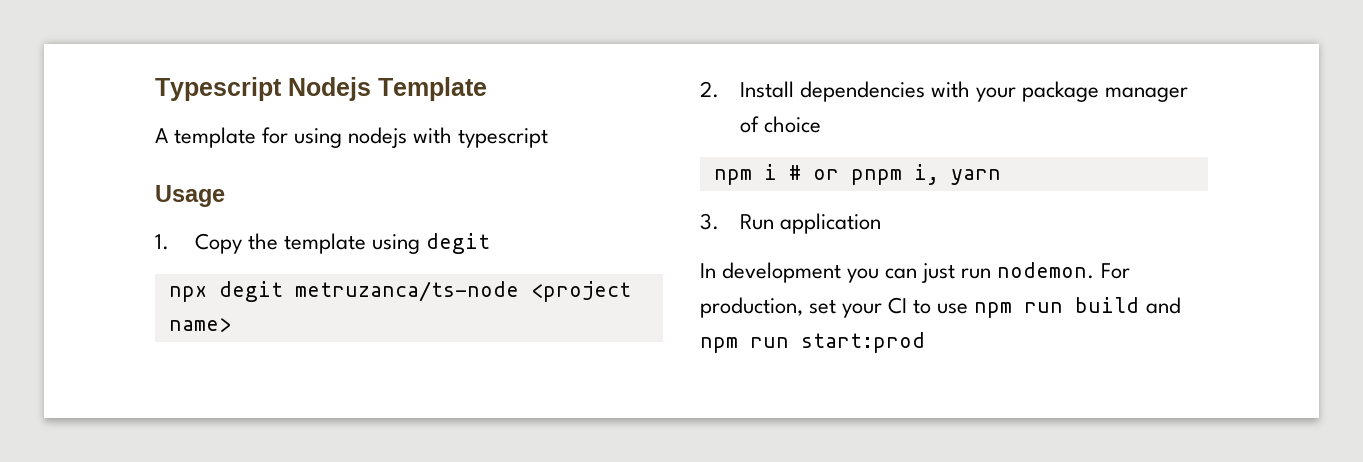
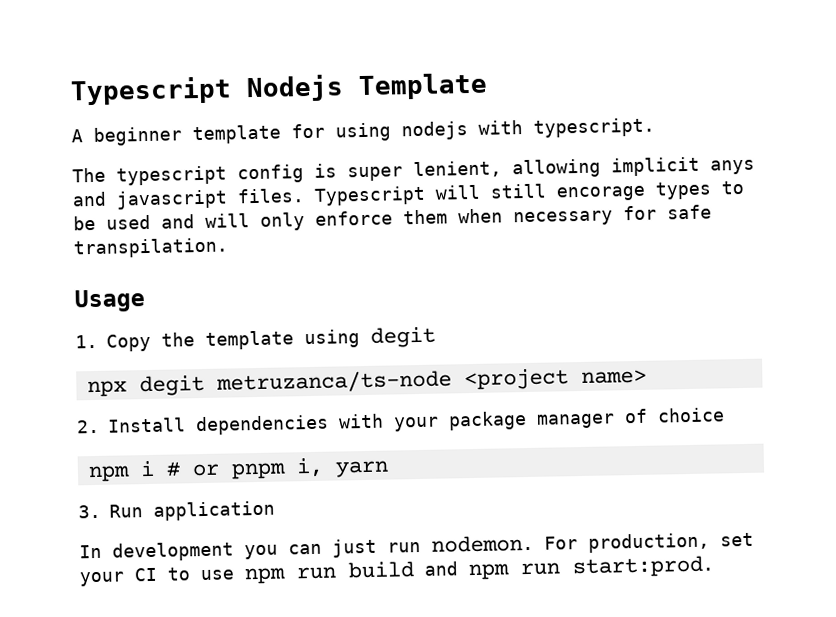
- A template for using nodejs with typescript
+ A beginner template for using nodejs with typescript.
+ The typescript config is super lenient, allowing implicit anys and javascript files. Typescript will still encorage types to be used and will only enforce them when necessary for safe transpilation.
- For production, set your CI to use npm run build and npm run start:prod
+ For production, set your CI to use npm run build and npm run start:prod.

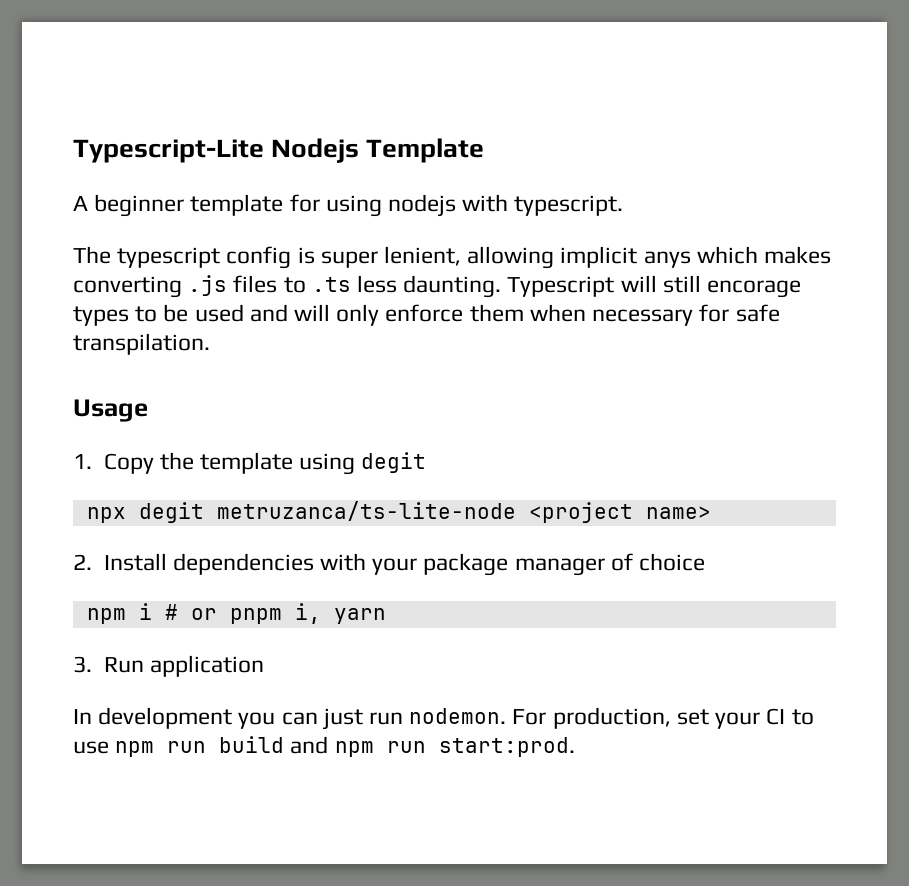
- Typescript Nodejs Template
+ Typescript-Lite Nodejs Template
- The typescript config is super lenient, allowing implicit anys and javascript files.
+ The typescript config is super lenient, allowing implicit anys which makes converting .js files to .ts less daunting.
- npx degit metruzanca/ts-node <project name>
+ npx degit metruzanca/ts-lite-node <project name>

